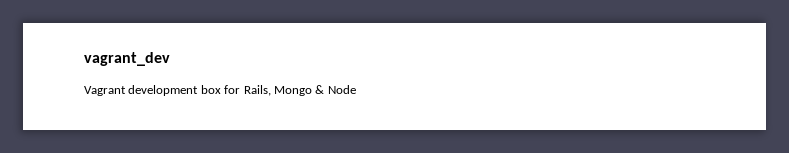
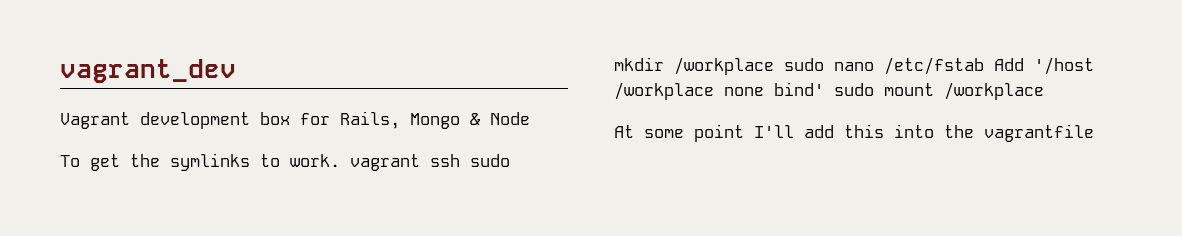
+ To get the symlinks to work. vagrant ssh sudo mkdir /workplace sudo nano /etc/fstab Add '/host /workplace none bind' sudo mount /workplace
+ At some point I'll add this into the vagrantfile

